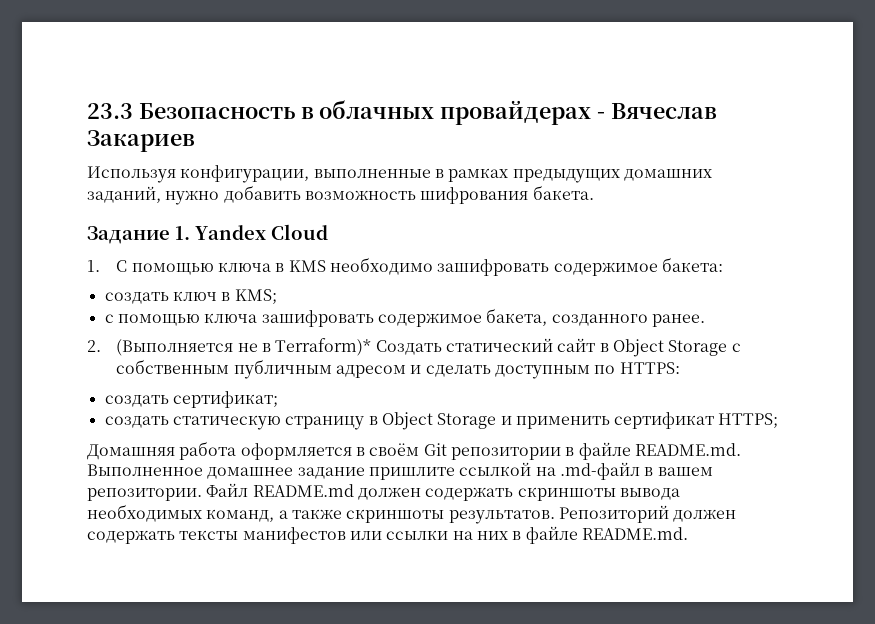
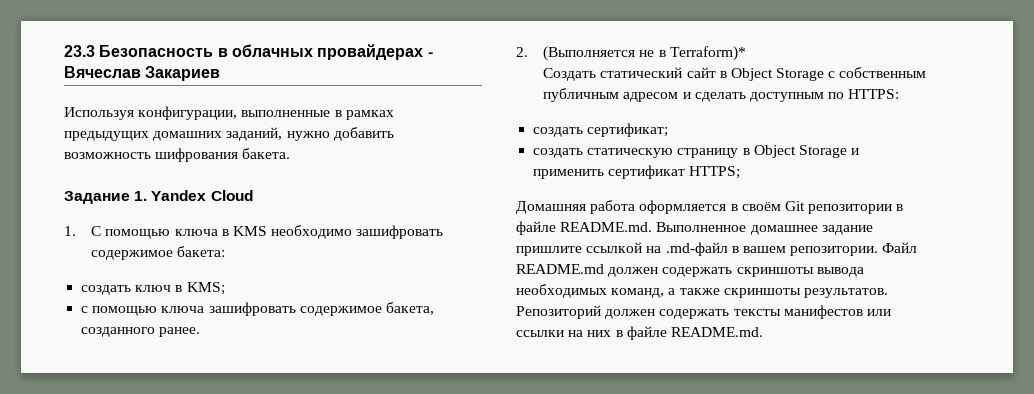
- 2. (Выполняется не в Terraform)* Создать статический сайт в Object Storage c собственным публичным адресом и сделать доступным по HTTPS:
+ 2. (Выполняется не в Terraform)*
+ Создать статический сайт в Object Storage c собственным публичным адресом и сделать доступным по HTTPS:

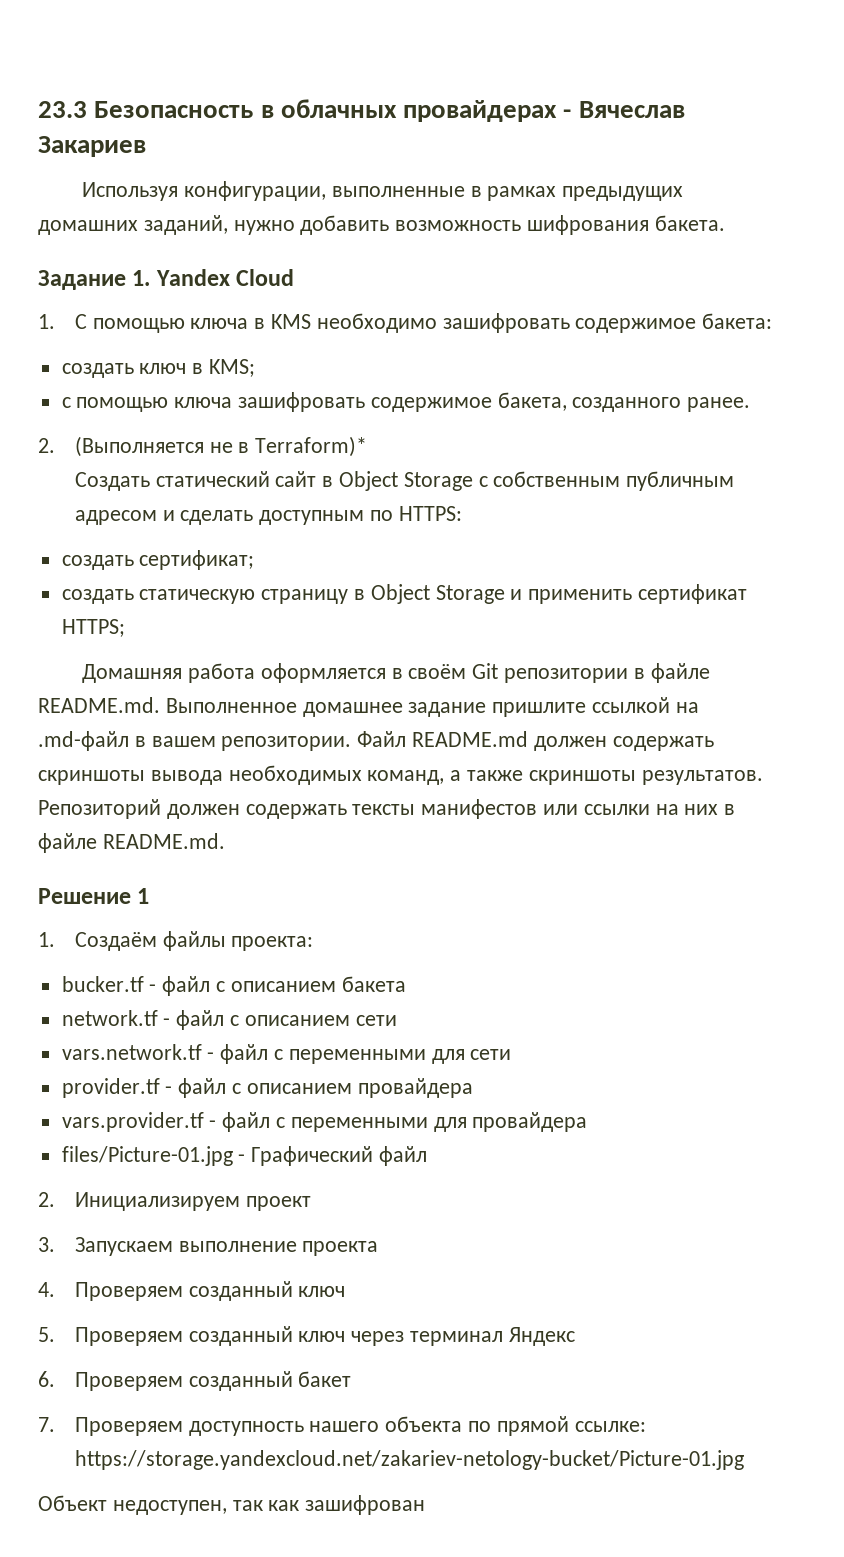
+ Решение 1
+ 1. Создаём файлы проекта:
+ bucker.tf - файл с описанием бакета
+ network.tf - файл с описанием сети
+ vars.network.tf - файл с переменными для сети
+ provider.tf - файл с описанием провайдера
+ vars.provider.tf - файл с переменными для провайдера
+ files/Picture-01.jpg - Графический файл
+ 2. Инициализируем проект
+ 3. Запускаем выполнение проекта
+ 4. Проверяем созданный ключ
+ 5. Проверяем созданный ключ через терминал Яндекс
+ 6. Проверяем созданный бакет
+ 7. Проверяем доступность нашего объекта по прямой ссылке: https://storage.yandexcloud.net/zakariev-netology-bucket/Picture-01.jpg
+ Объект недоступен, так как зашифрован

